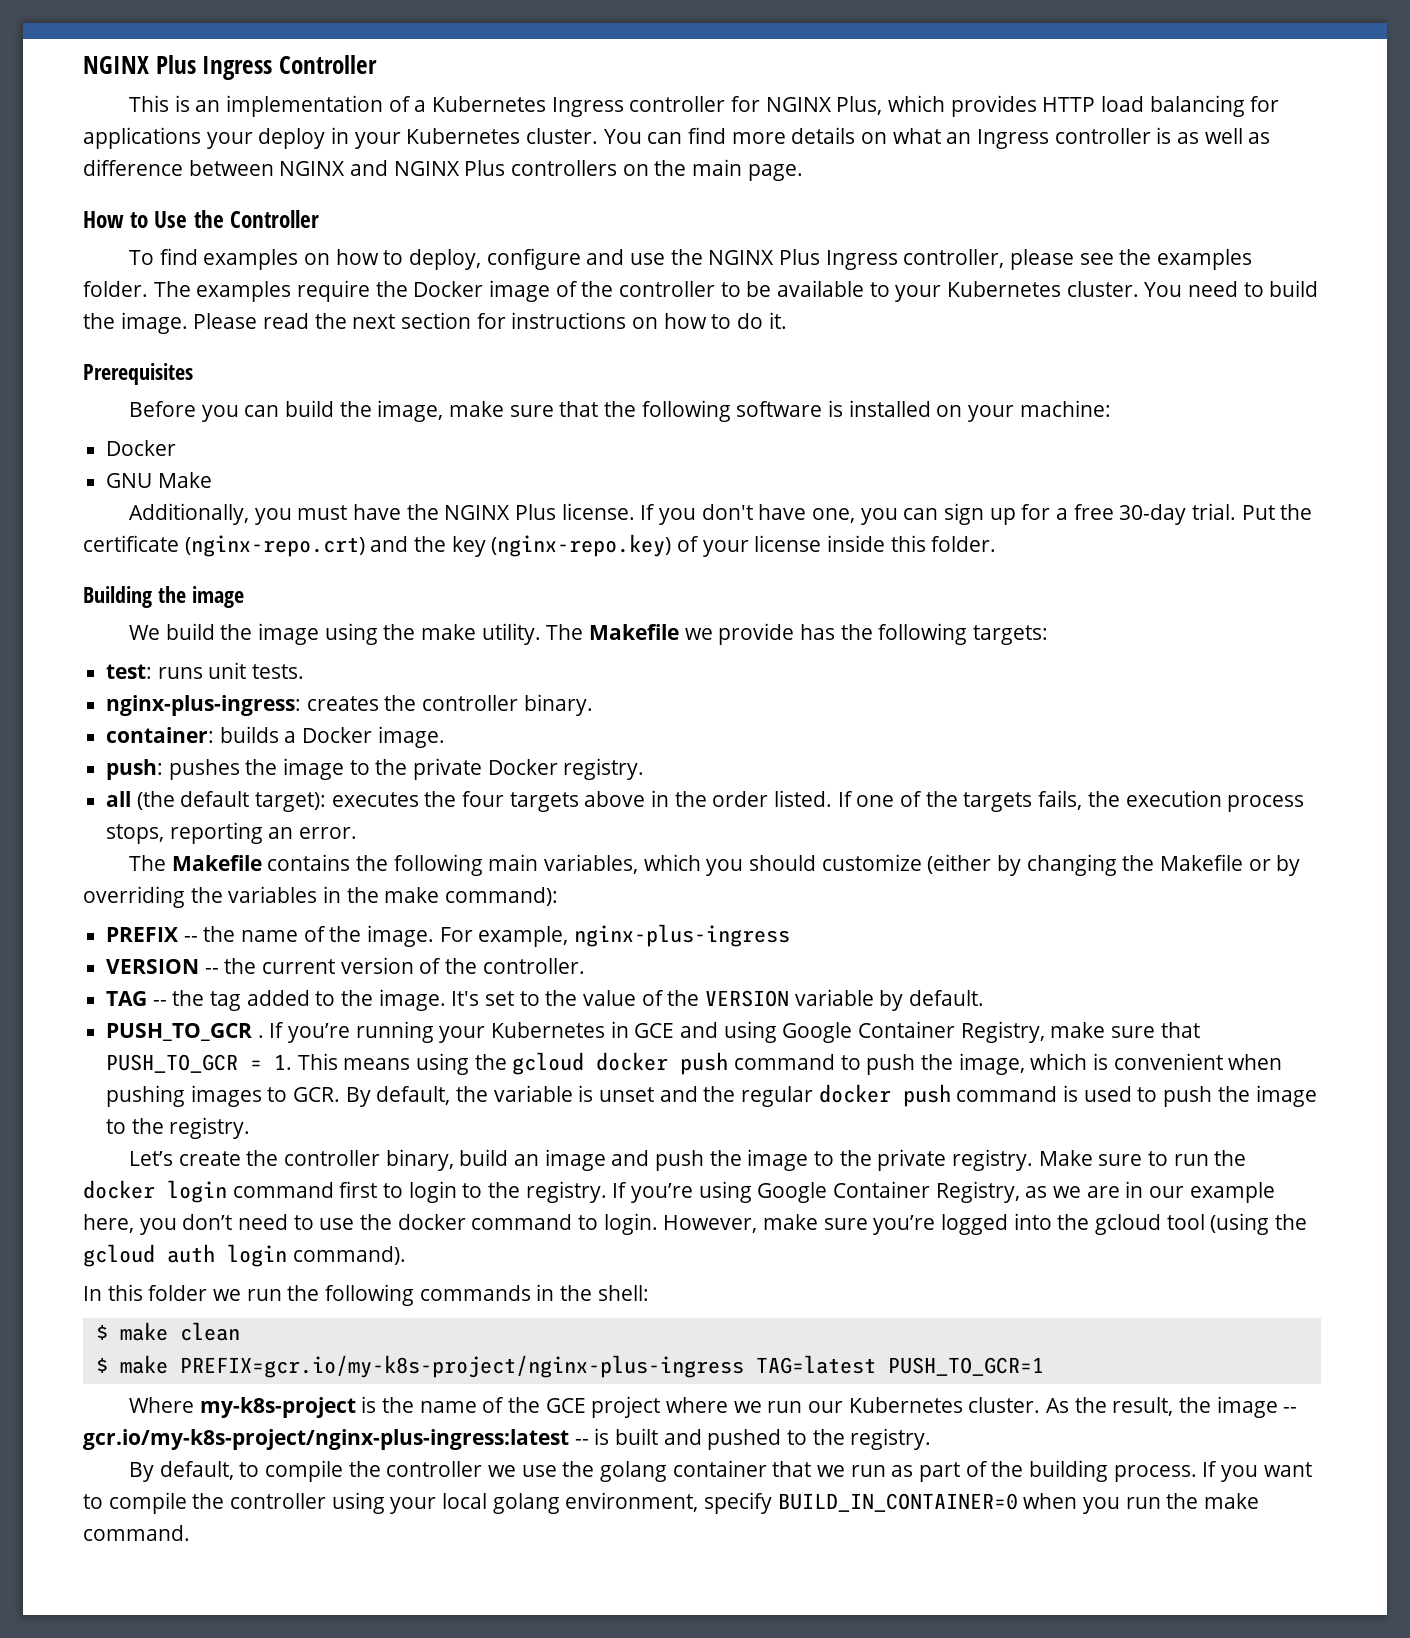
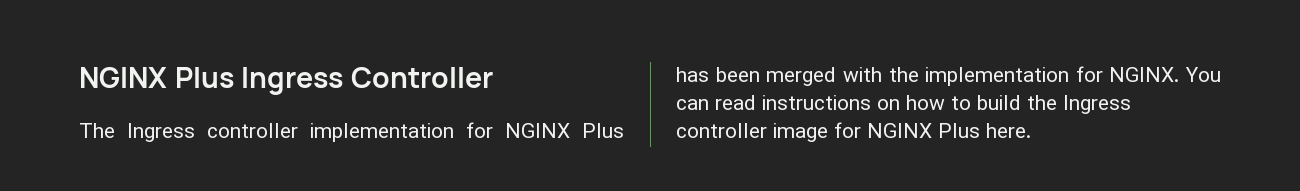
- This is an implementation of a Kubernetes Ingress controller for NGINX Plus, which provides HTTP load balancing for applications your deploy in your Kubernetes cluster. You can find more details on what an Ingress controller is as well as difference between NGINX and NGINX Plus controllers on the main page.
- How to Use the Controller
- To find examples on how to deploy, configure and use the NGINX Plus Ingress controller, please see the examples folder. The examples require the Docker image of the controller to be available to your Kubernetes cluster. You need to build the image. Please read the next section for instructions on how to do it.
- Prerequisites
- Before you can build the image, make sure that the following software is installed on your machine:
- Docker
- GNU Make
- Additionally, you must have the NGINX Plus license. If you don't have one, you can sign up for a free 30-day trial. Put the certificate (nginx-repo.crt) and the key (nginx-repo.key) of your license inside this folder.
- Building the image
- We build the image using the make utility. The Makefile we provide has the following targets:
- test: runs unit tests.
- nginx-plus-ingress: creates the controller binary.
- container: builds a Docker image.
- push: pushes the image to the private Docker registry.
- all (the default target): executes the four targets above in the order listed. If one of the targets fails, the execution process stops, reporting an error.
- The Makefile contains the following main variables, which you should customize (either by changing the Makefile or by overriding the variables in the make command):
- PREFIX -- the name of the image. For example, nginx-plus-ingress
- VERSION -- the current version of the controller.
- TAG -- the tag added to the image. It's set to the value of the VERSION variable by default.
- PUSH_TO_GCR . If you’re running your Kubernetes in GCE and using Google Container Registry, make sure that PUSH_TO_GCR = 1. This means using the gcloud docker push command to push the image, which is convenient when pushing images to GCR. By default, the variable is unset and the regular docker push command is used to push the image to the registry.
- Let’s create the controller binary, build an image and push the image to the private registry. Make sure to run the docker login command first to login to the registry. If you’re using Google Container Registry, as we are in our example here, you don’t need to use the docker command to login. However, make sure you’re logged into the gcloud tool (using the gcloud auth login command).
- In this folder we run the following commands in the shell:
- $ make clean
- $ make PREFIX=gcr.io/my-k8s-project/nginx-plus-ingress TAG=latest PUSH_TO_GCR=1
- Where my-k8s-project is the name of the GCE project where we run our Kubernetes cluster. As the result, the image -- gcr.io/my-k8s-project/nginx-plus-ingress:latest -- is built and pushed to the registry.
- By default, to compile the controller we use the golang container that we run as part of the building process. If you want to compile the controller using your local golang environment, specify BUILD_IN_CONTAINER=0 when you run the make command.
+ The Ingress controller implementation for NGINX Plus has been merged with the implementation for NGINX. You can read instructions on how to build the Ingress controller image for NGINX Plus here.

